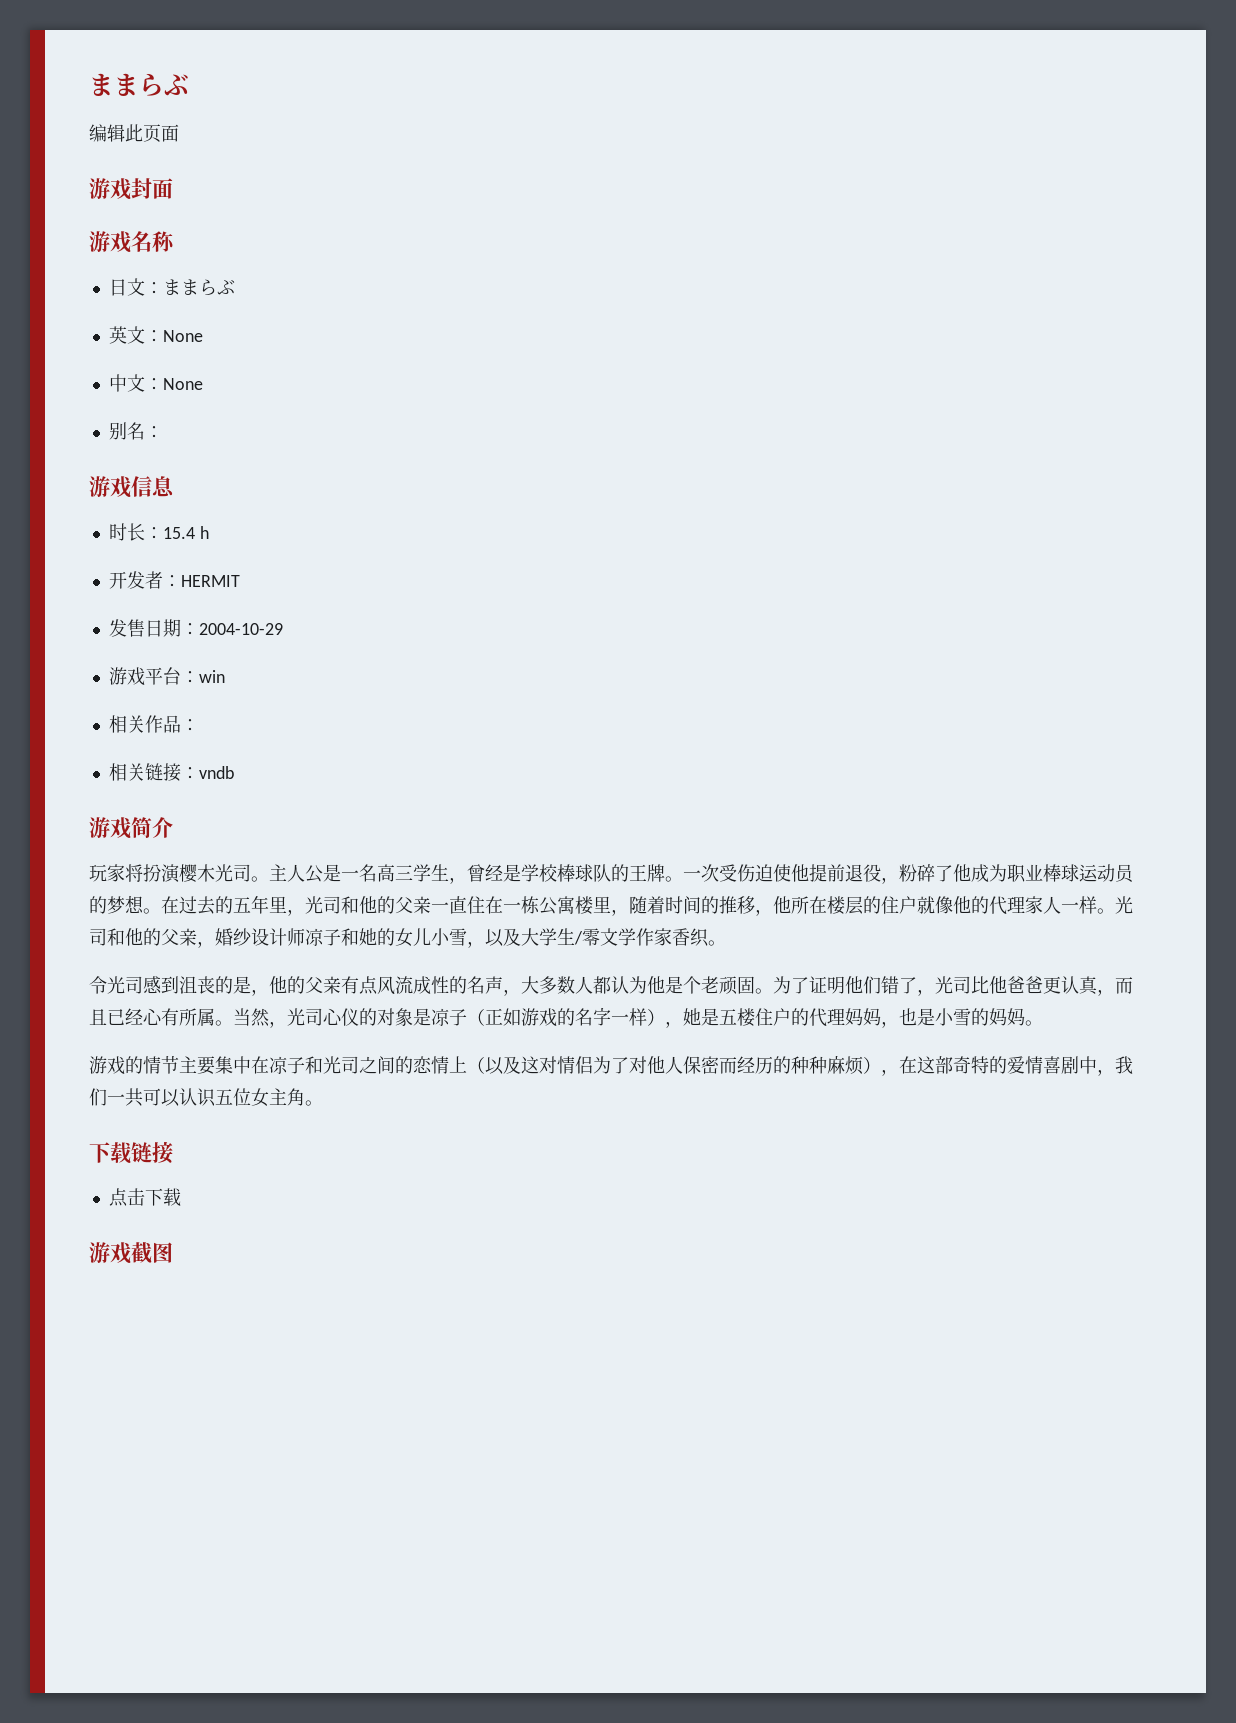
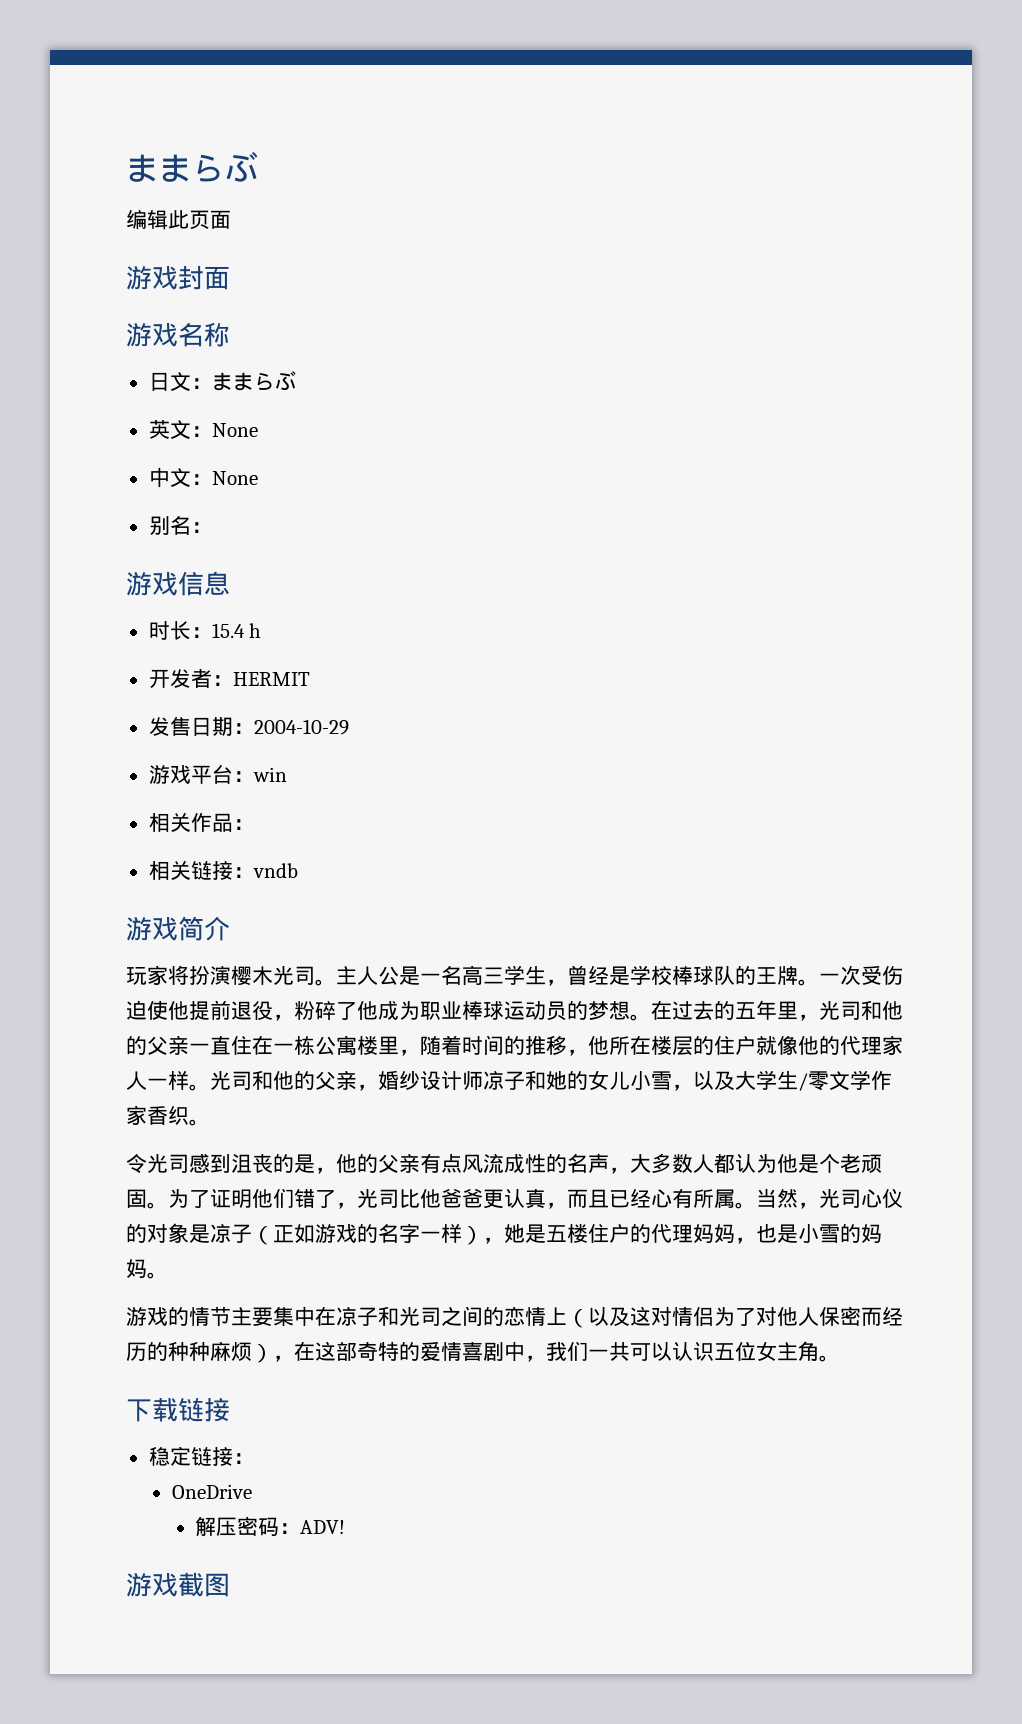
- 点击下载
+ 稳定链接：
+ OneDrive
+ 解压密码：ADV!

